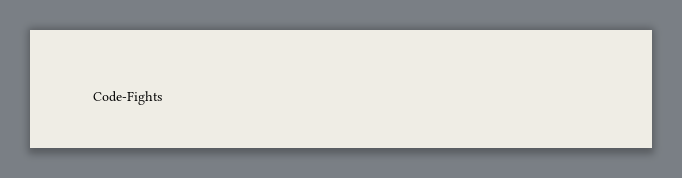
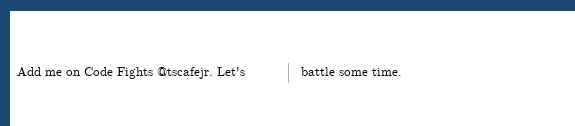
- Code-Fights
+ Add me on Code Fights @tscafejr. Let's battle some time.

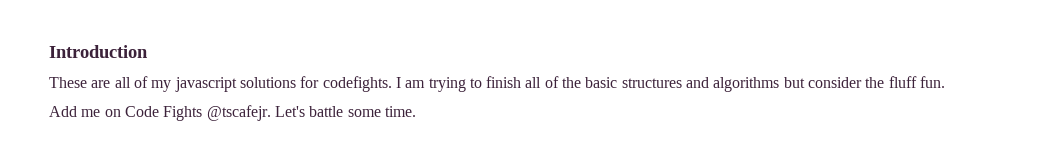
+ Introduction
+ These are all of my javascript solutions for codefights. I am trying to finish all of the basic structures and algorithms but consider the fluff fun.

